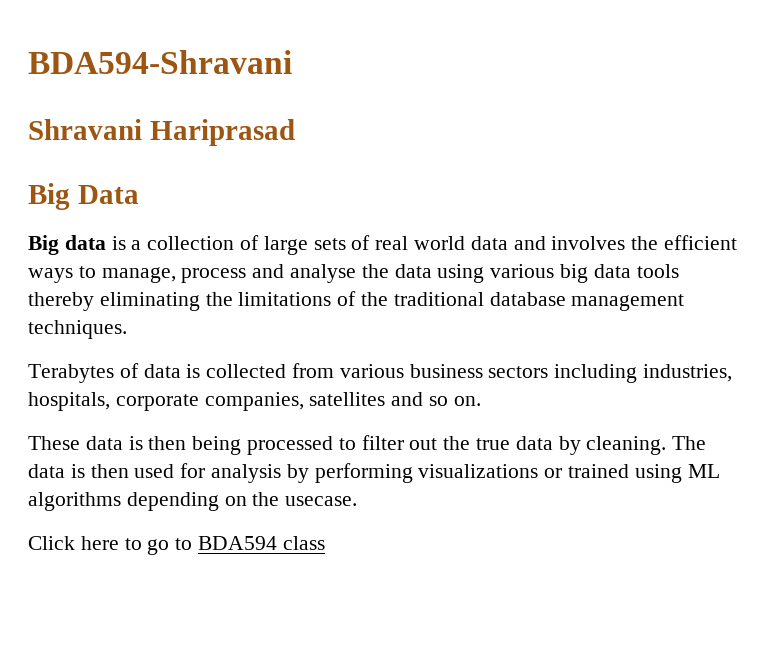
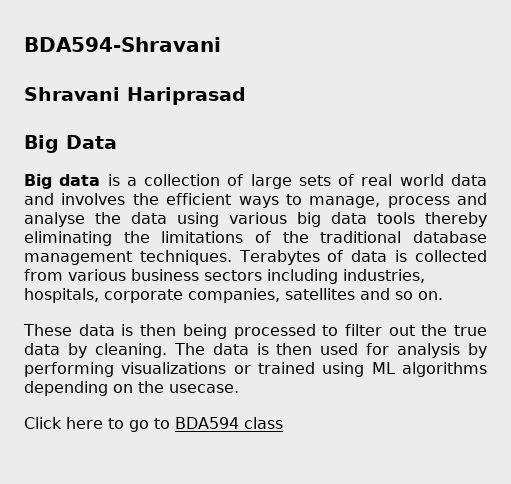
- Big data is a collection of large sets of real world data and involves the efficient ways to manage, process and analyse the data using various big data tools thereby eliminating the limitations of the traditional database management techniques.
- Terabytes of data is collected from various business sectors including industries, hospitals, corporate companies, satellites and so on.
+ Big data is a collection of large sets of real world data and involves the efficient ways to manage, process and analyse the data using various big data tools thereby eliminating the limitations of the traditional database management techniques. Terabytes of data is collected from various business sectors including industries, hospitals, corporate companies, satellites and so on.

